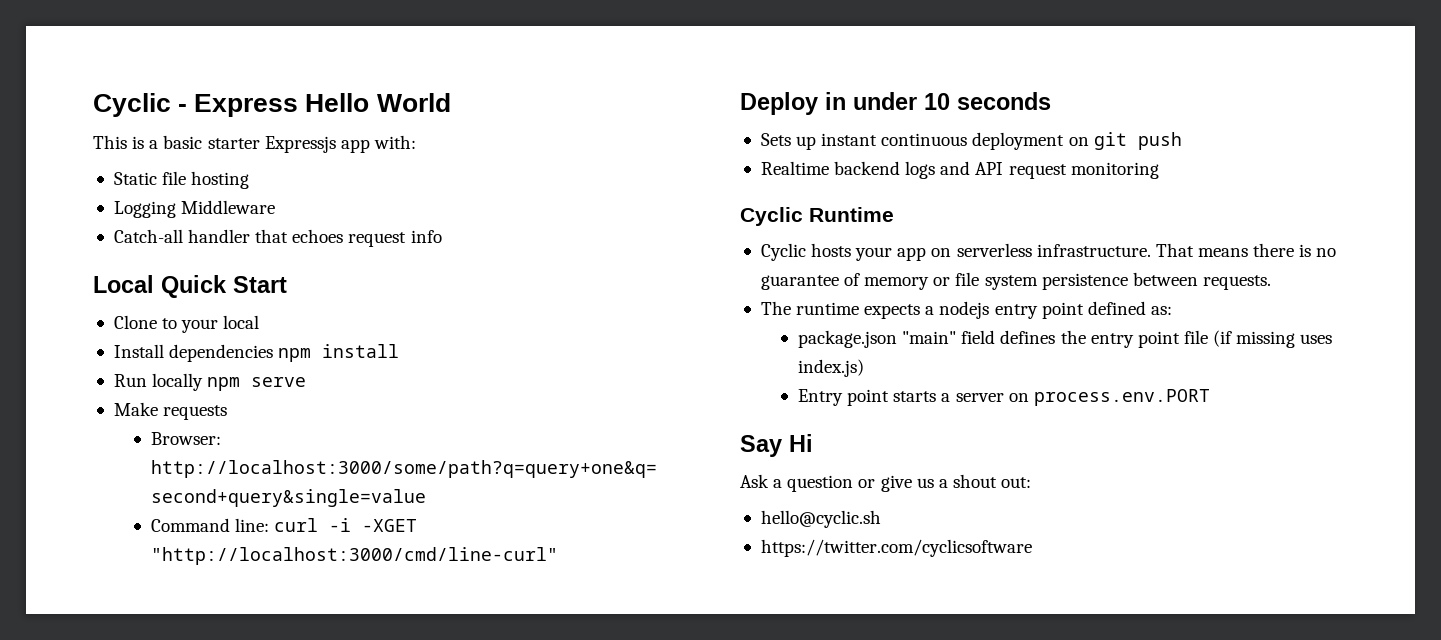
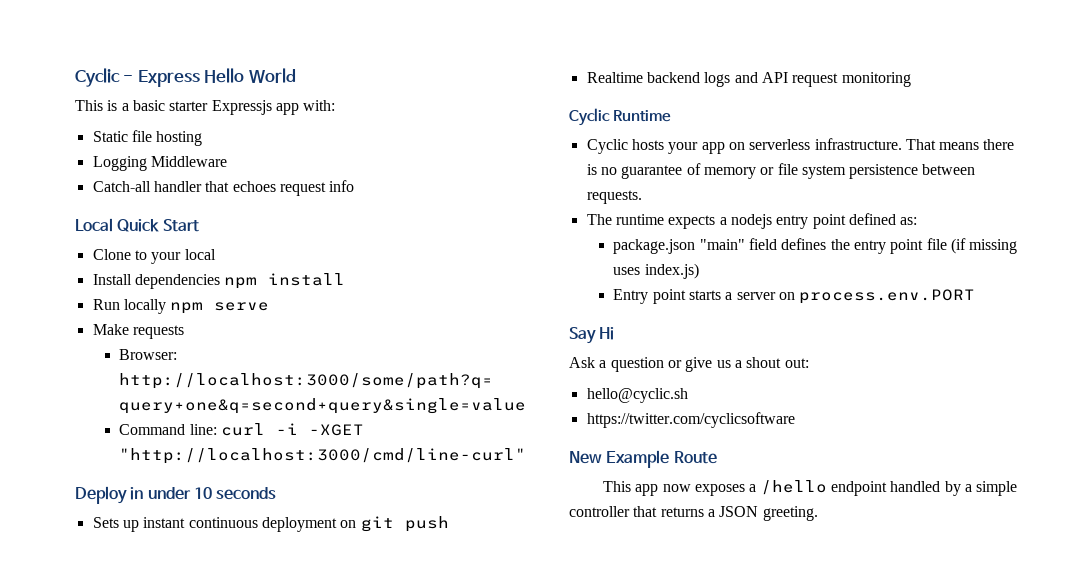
+ New Example Route
+ This app now exposes a /hello endpoint handled by a simple controller that returns a JSON greeting.

